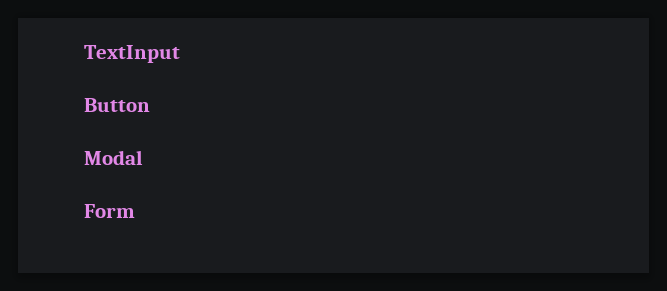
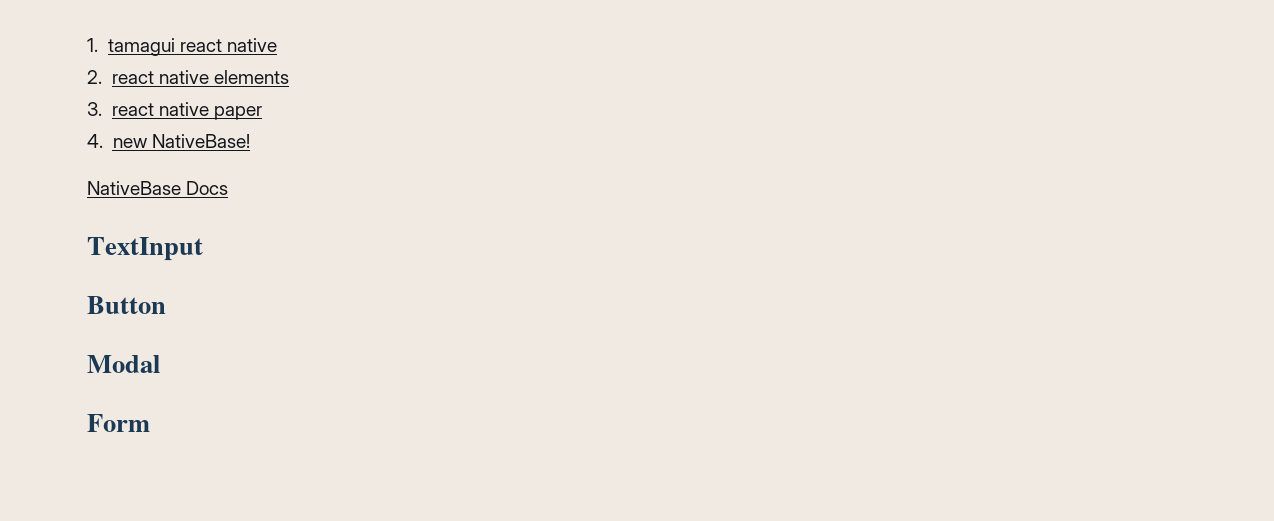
+ 1. tamagui react native
+ 2. react native elements
+ 3. react native paper
+ 4. new NativeBase!
+ NativeBase Docs

